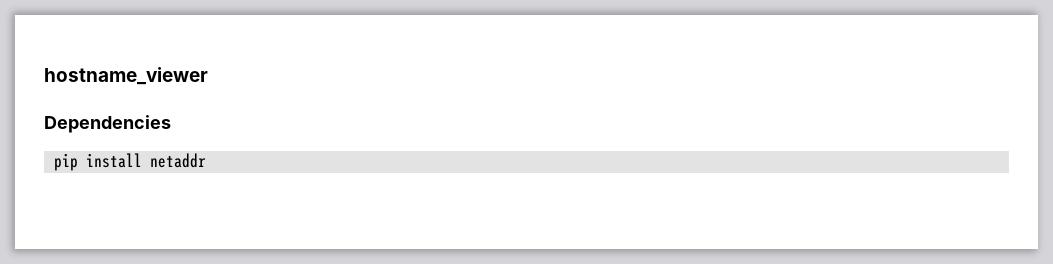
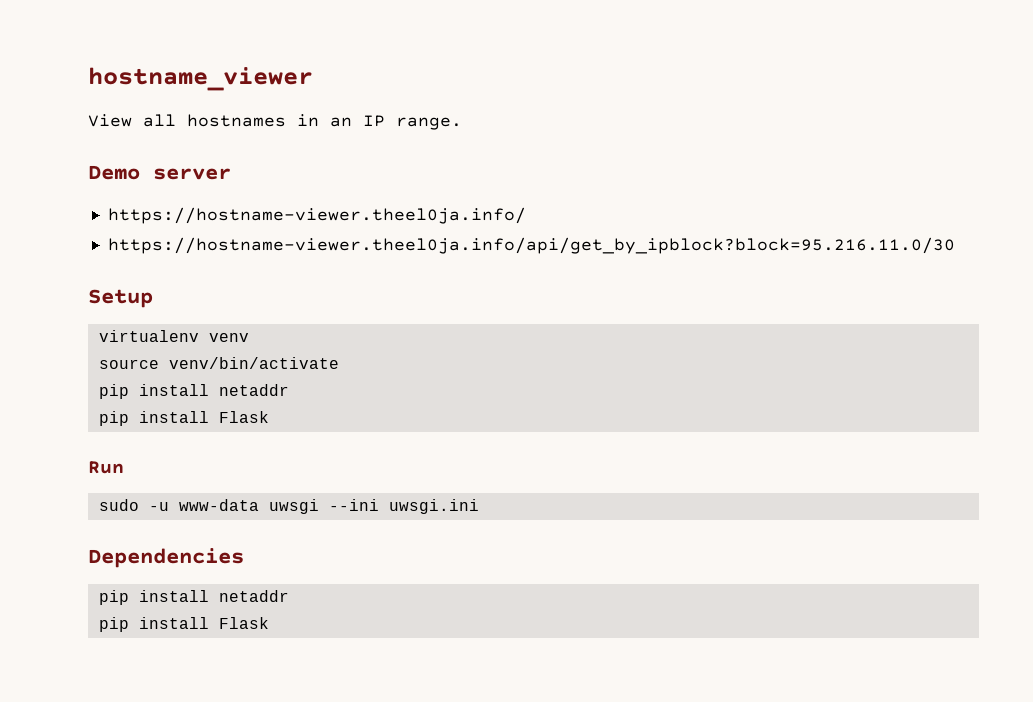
+ View all hostnames in an IP range.
+ Demo server
+ https://hostname-viewer.theel0ja.info/
+ https://hostname-viewer.theel0ja.info/api/get_by_ipblock?block=95.216.11.0/30
+ Setup
+ virtualenv venv
+ source venv/bin/activate
+ pip install netaddr
+ pip install Flask
+ Run
+ sudo -u www-data uwsgi --ini uwsgi.ini
  Dependencies
  pip install netaddr
+ pip install Flask

